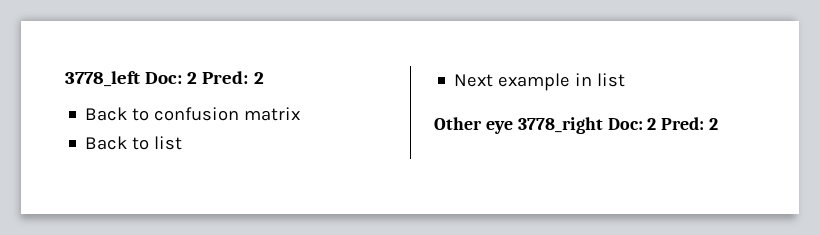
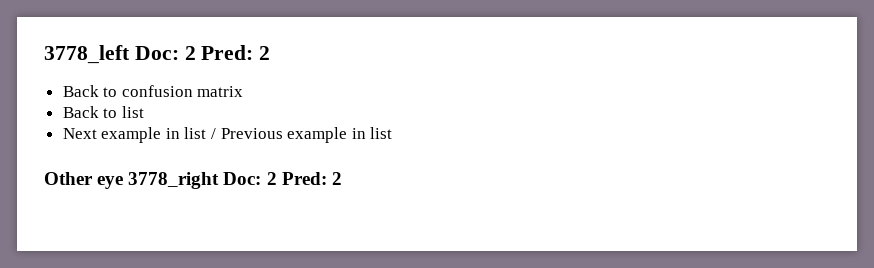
- Next example in list
+ Next example in list / Previous example in list

